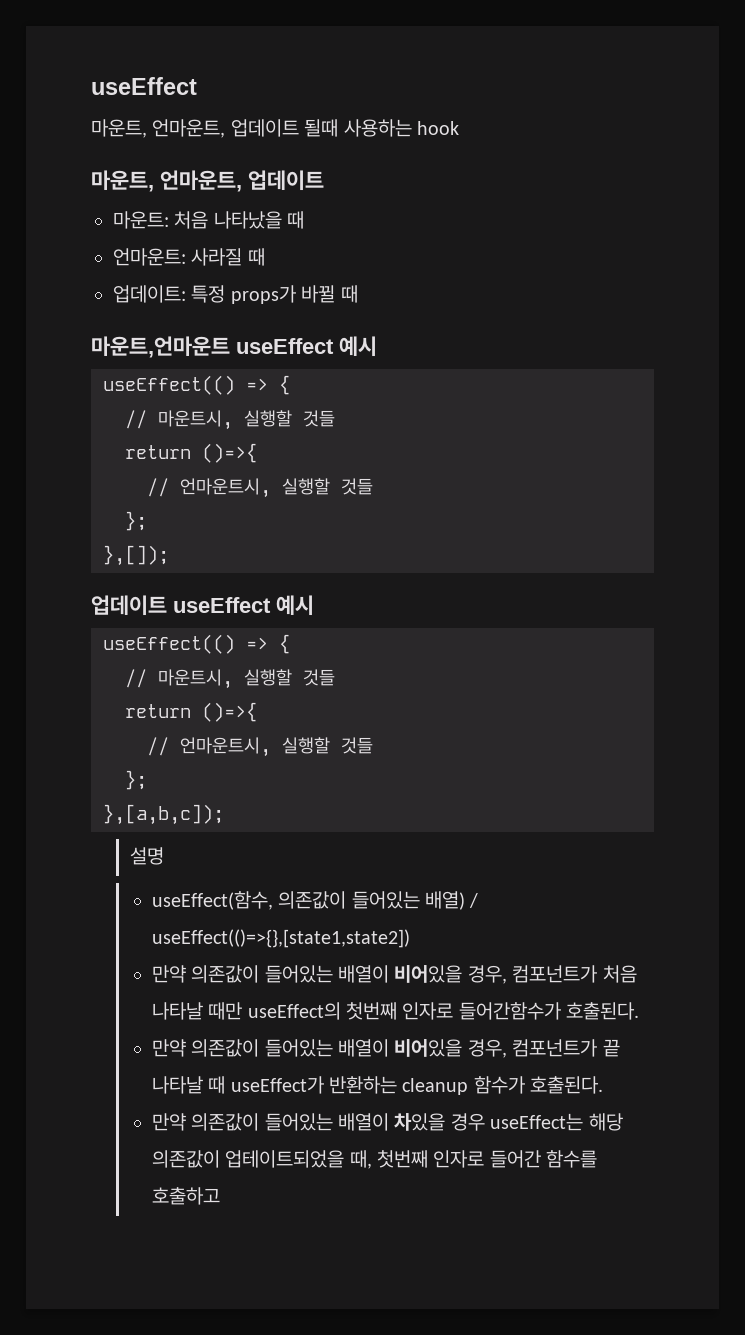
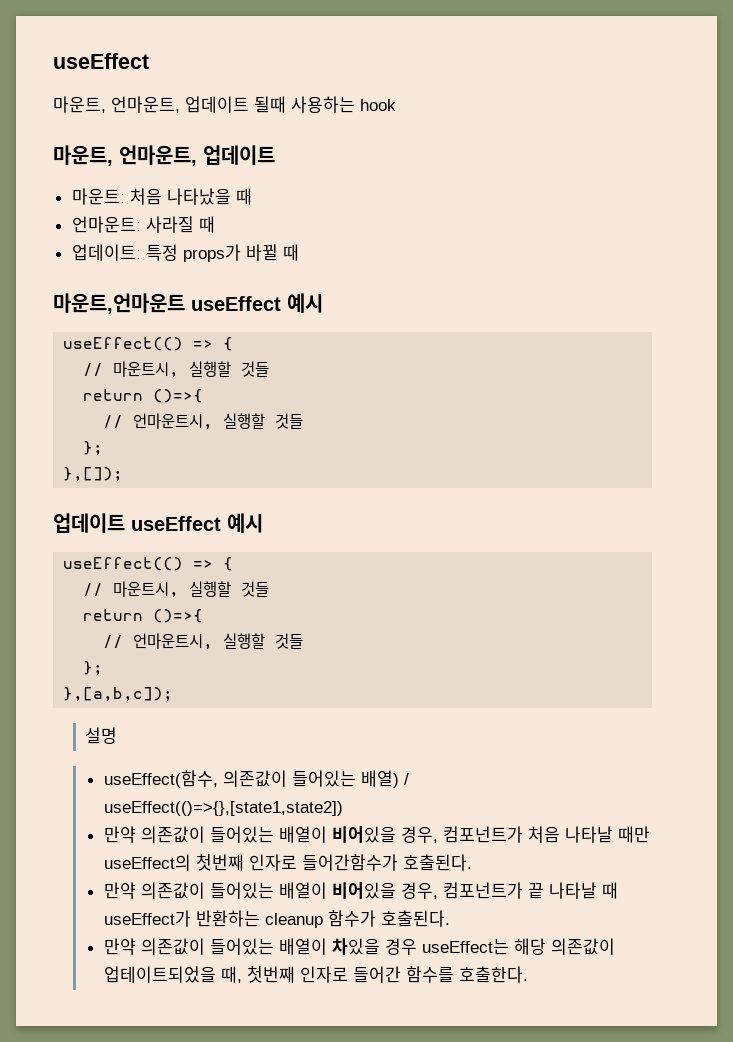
- 만약 의존값이 들어있는 배열이 차있을 경우 useEffect는 해당 의존값이 업테이트되었을 때, 첫번째 인자로 들어간 함수를 호출하고
+ 만약 의존값이 들어있는 배열이 차있을 경우 useEffect는 해당 의존값이 업테이트되었을 때, 첫번째 인자로 들어간 함수를 호출한다.

